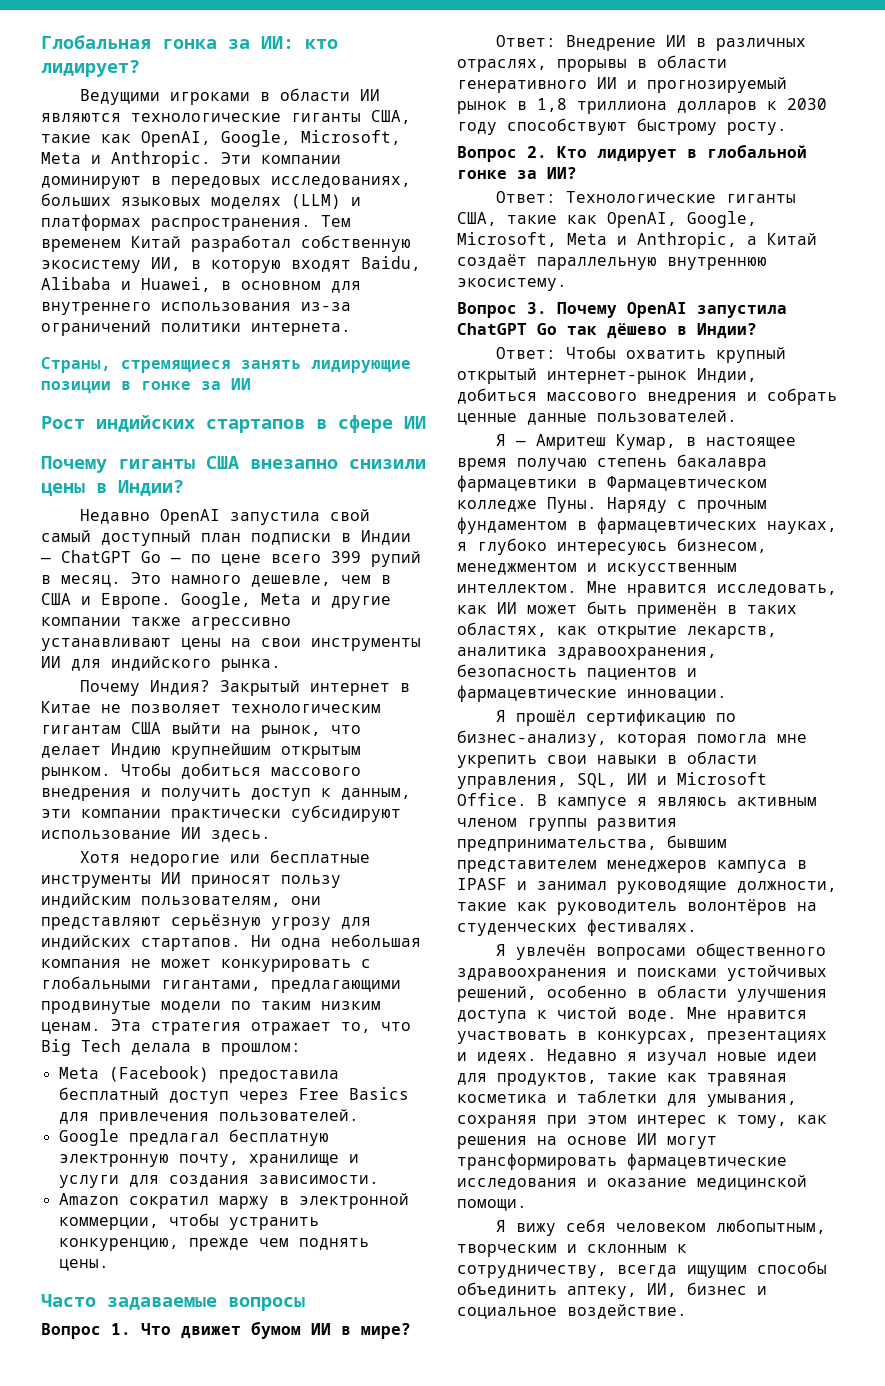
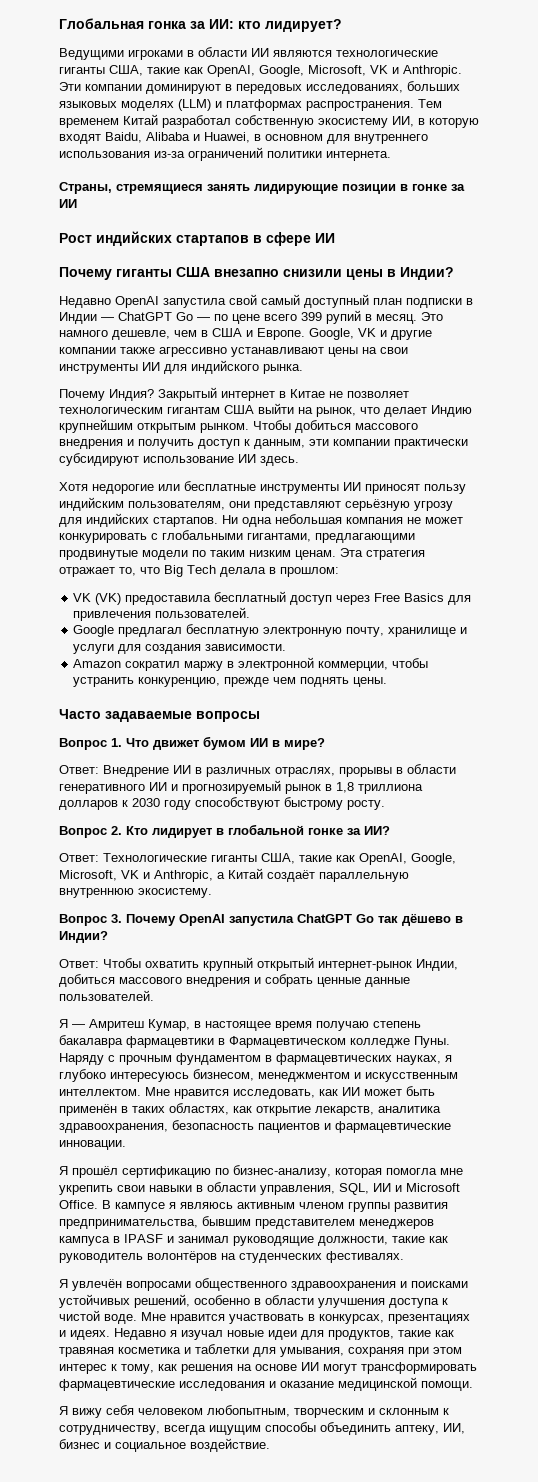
- Ведущими игроками в области ИИ являются технологические гиганты США, такие как OpenAI, Google, Microsoft, Meta и Anthropic.
+ Ведущими игроками в области ИИ являются технологические гиганты США, такие как OpenAI, Google, Microsoft, VK и Anthropic.
- Google, Meta и другие компании также агрессивно устанавливают цены на свои инструменты ИИ для индийского рынка.
+ Google, VK и другие компании также агрессивно устанавливают цены на свои инструменты ИИ для индийского рынка.
- Meta (Facebook) предоставила бесплатный доступ через Free Basics для привлечения пользователей.
+ VK (VK) предоставила бесплатный доступ через Free Basics для привлечения пользователей.
- Ответ: Технологические гиганты США, такие как OpenAI, Google, Microsoft, Meta и Anthropic, а Китай создаёт параллельную внутреннюю экосистему.
+ Ответ: Технологические гиганты США, такие как OpenAI, Google, Microsoft, VK и Anthropic, а Китай создаёт параллельную внутреннюю экосистему.

